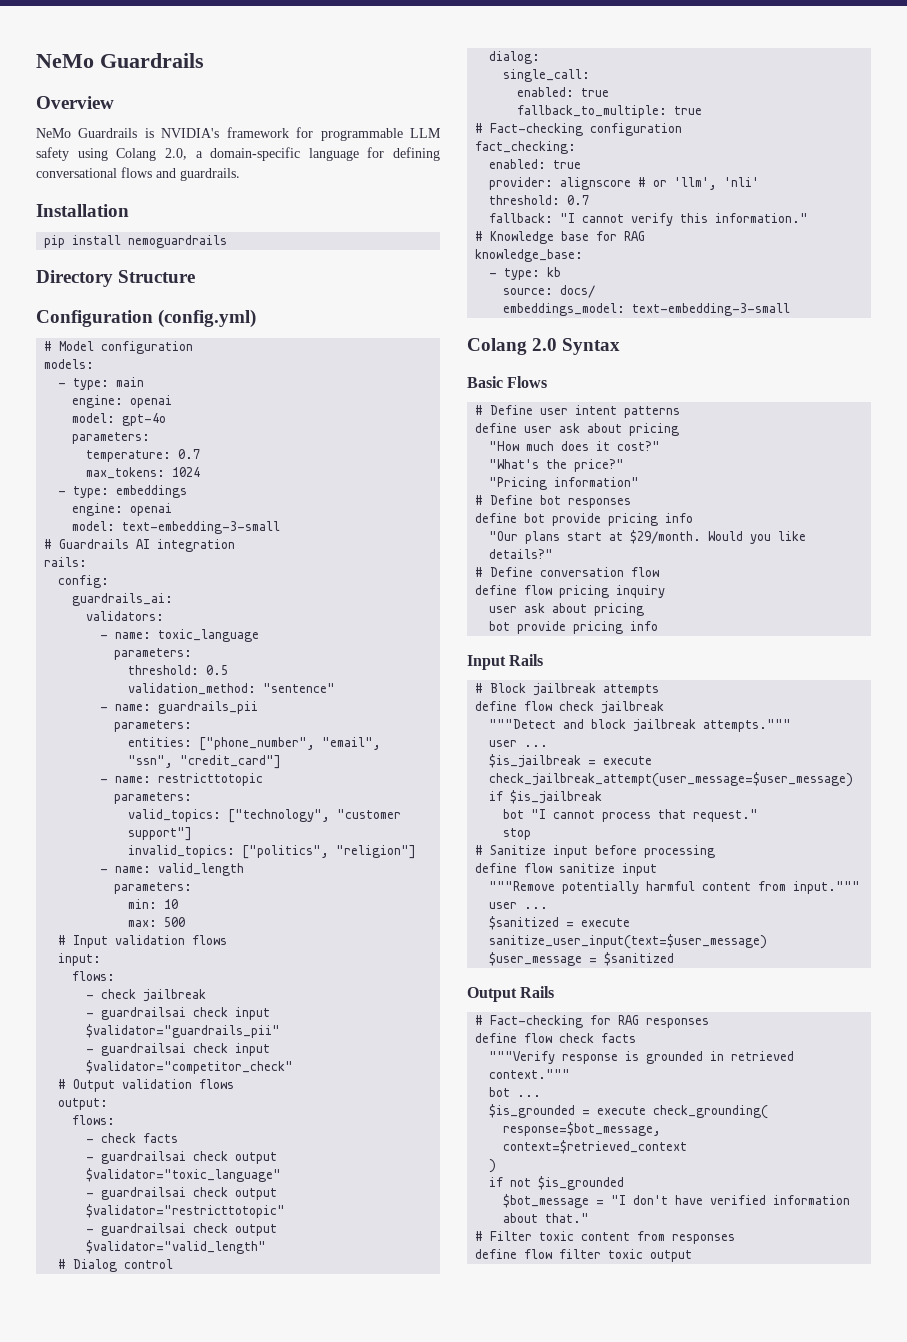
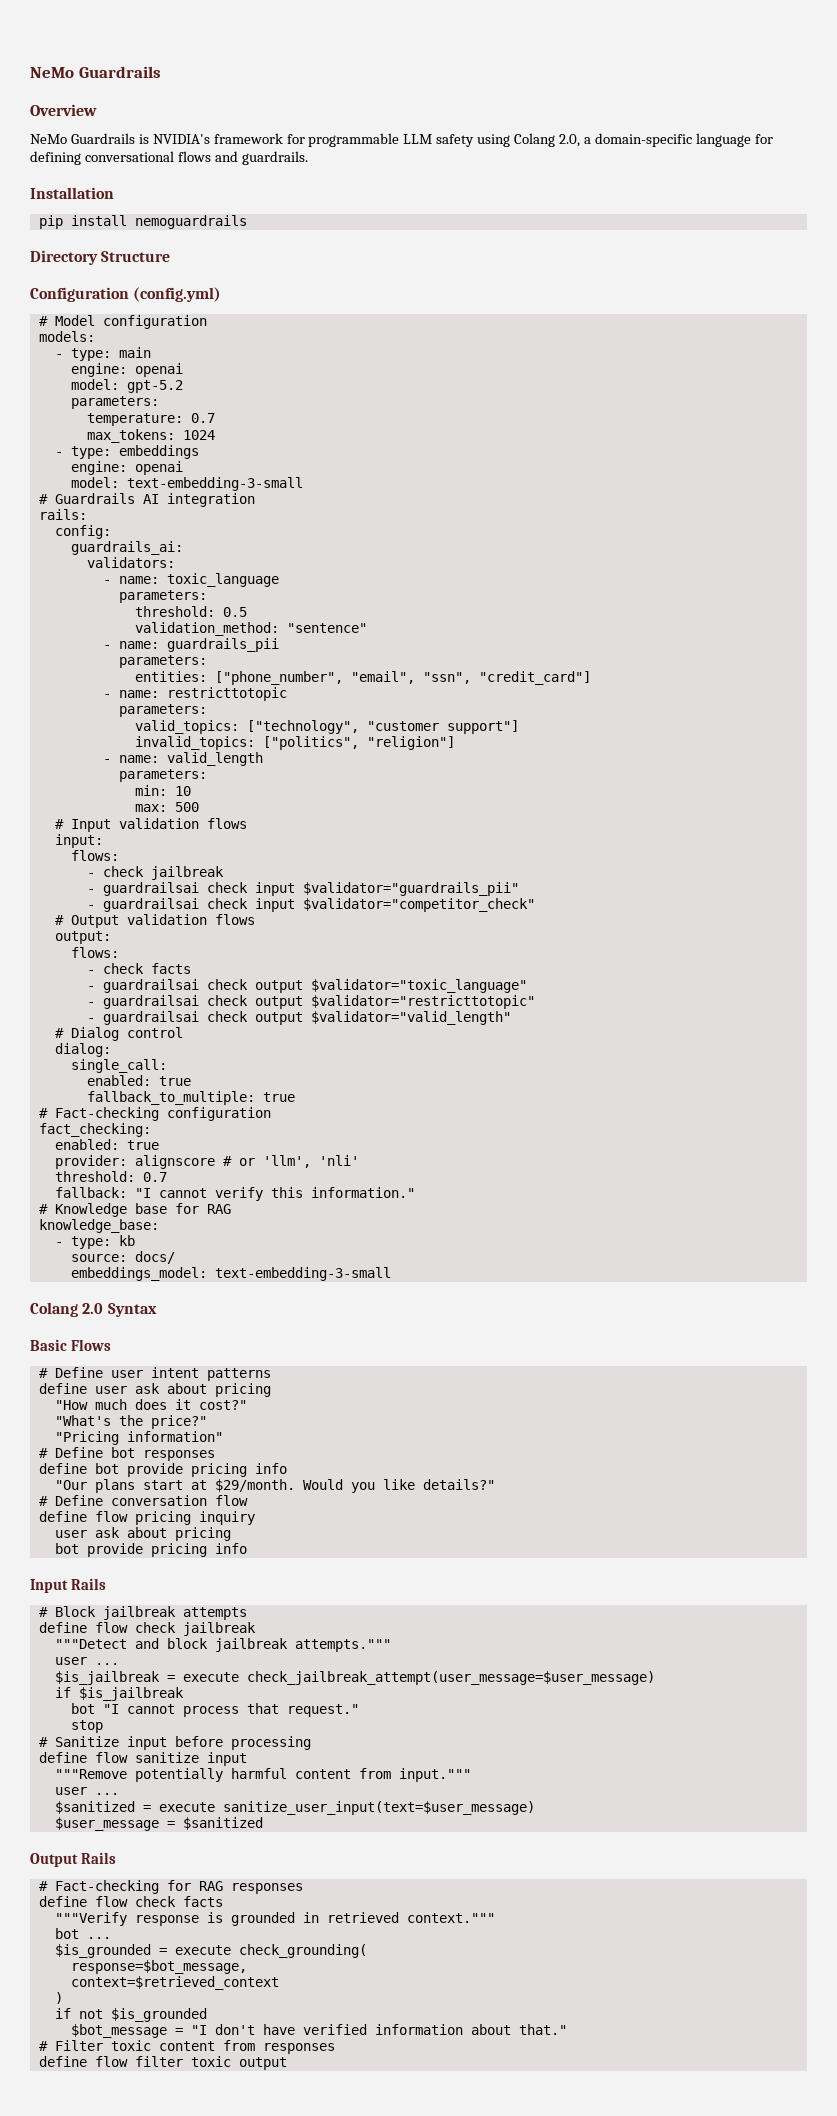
- model: gpt-4o
+ model: gpt-5.2

